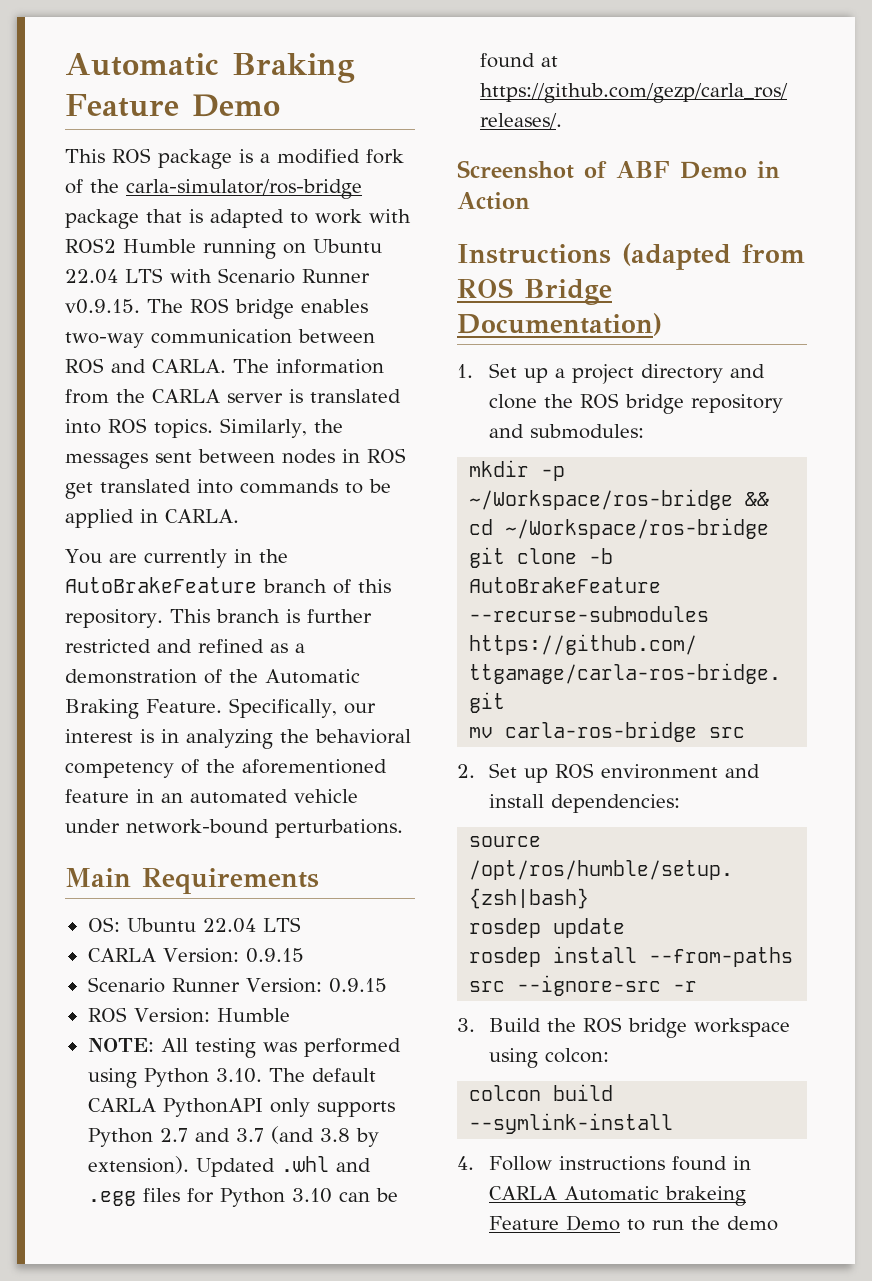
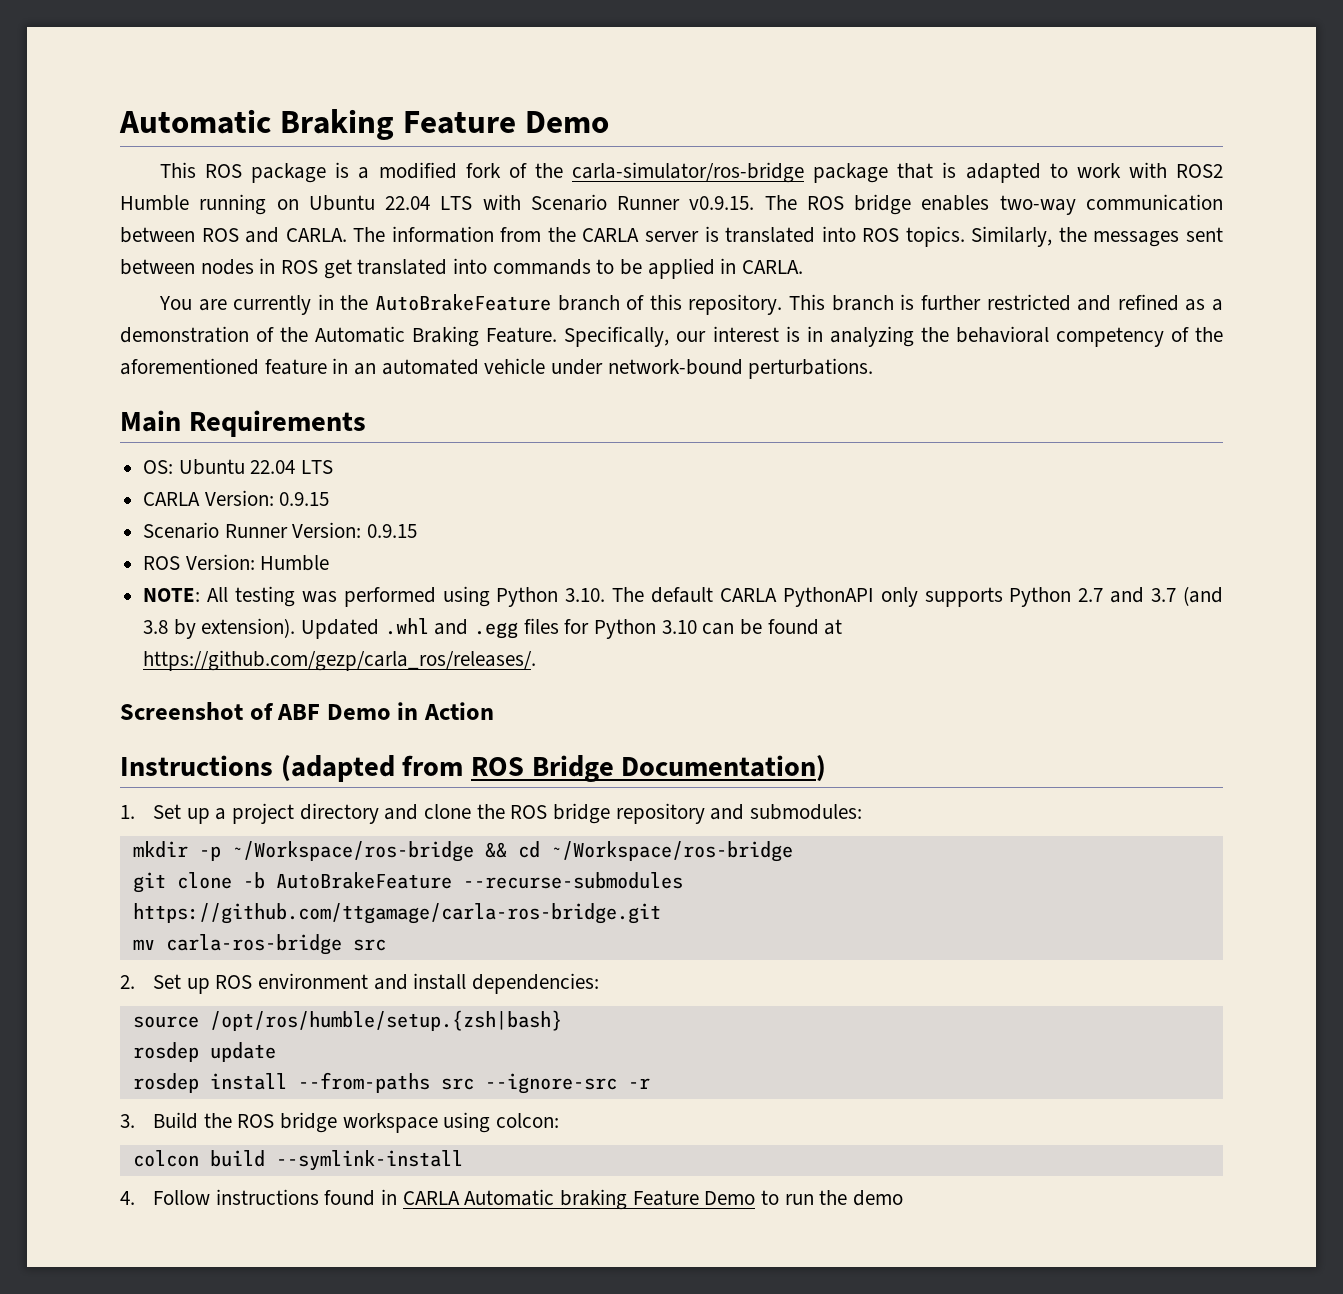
- 4. Follow instructions found in CARLA Automatic brakeing Feature Demo to run the demo
+ 4. Follow instructions found in CARLA Automatic braking Feature Demo to run the demo

